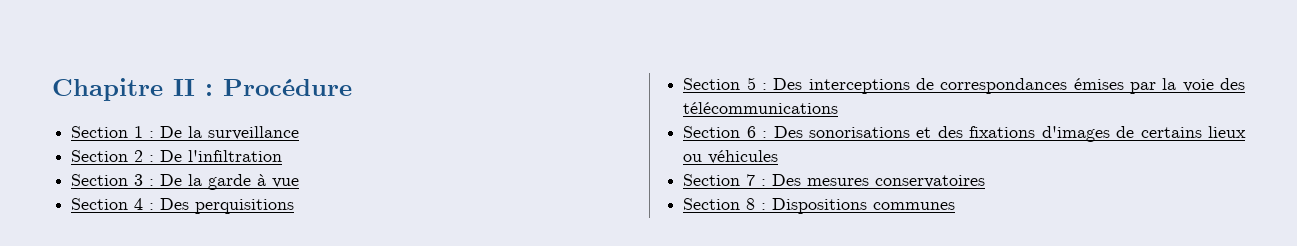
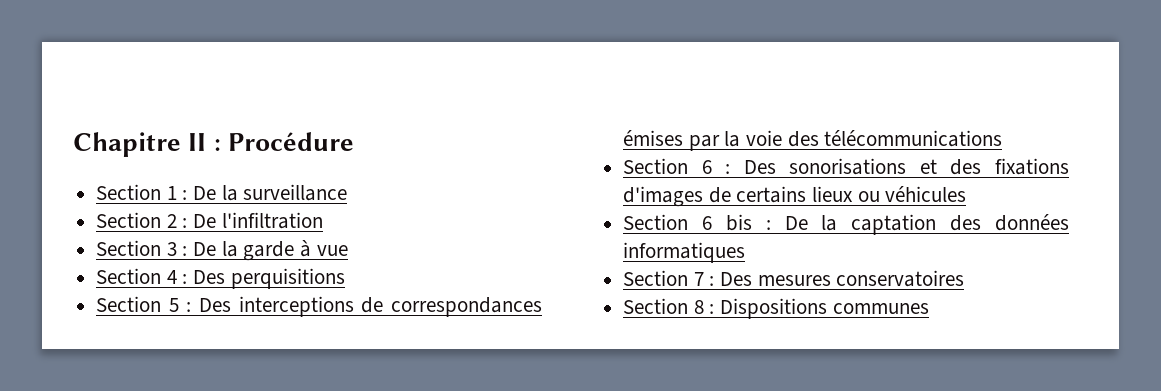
+ Section 6 bis : De la captation des données informatiques

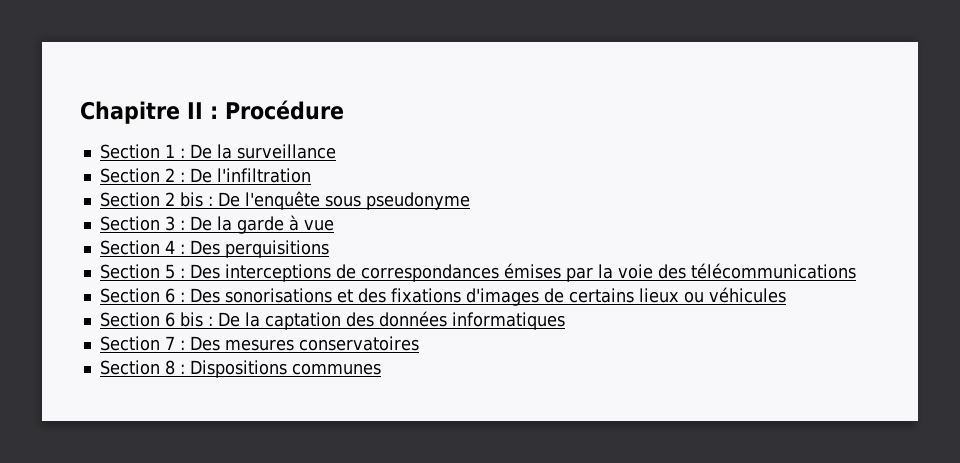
+ Section 2 bis : De l'enquête sous pseudonyme

